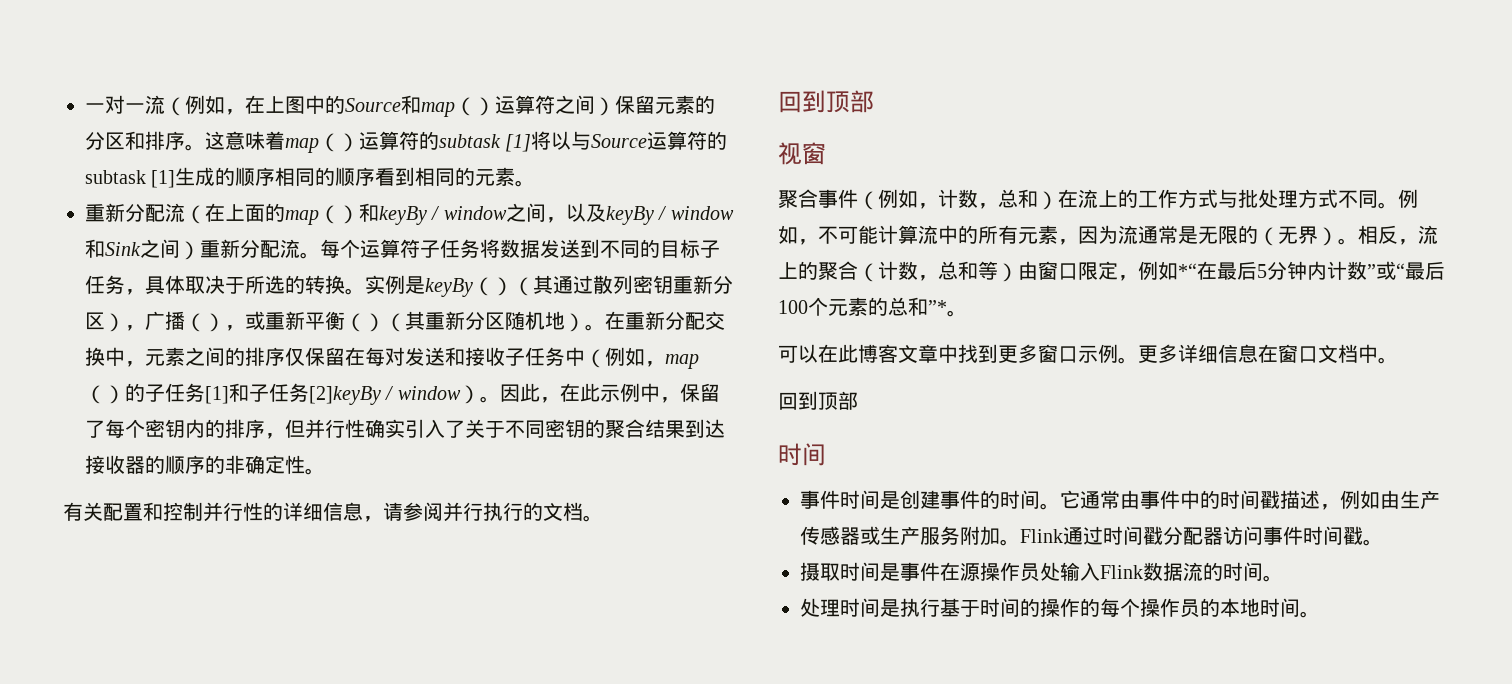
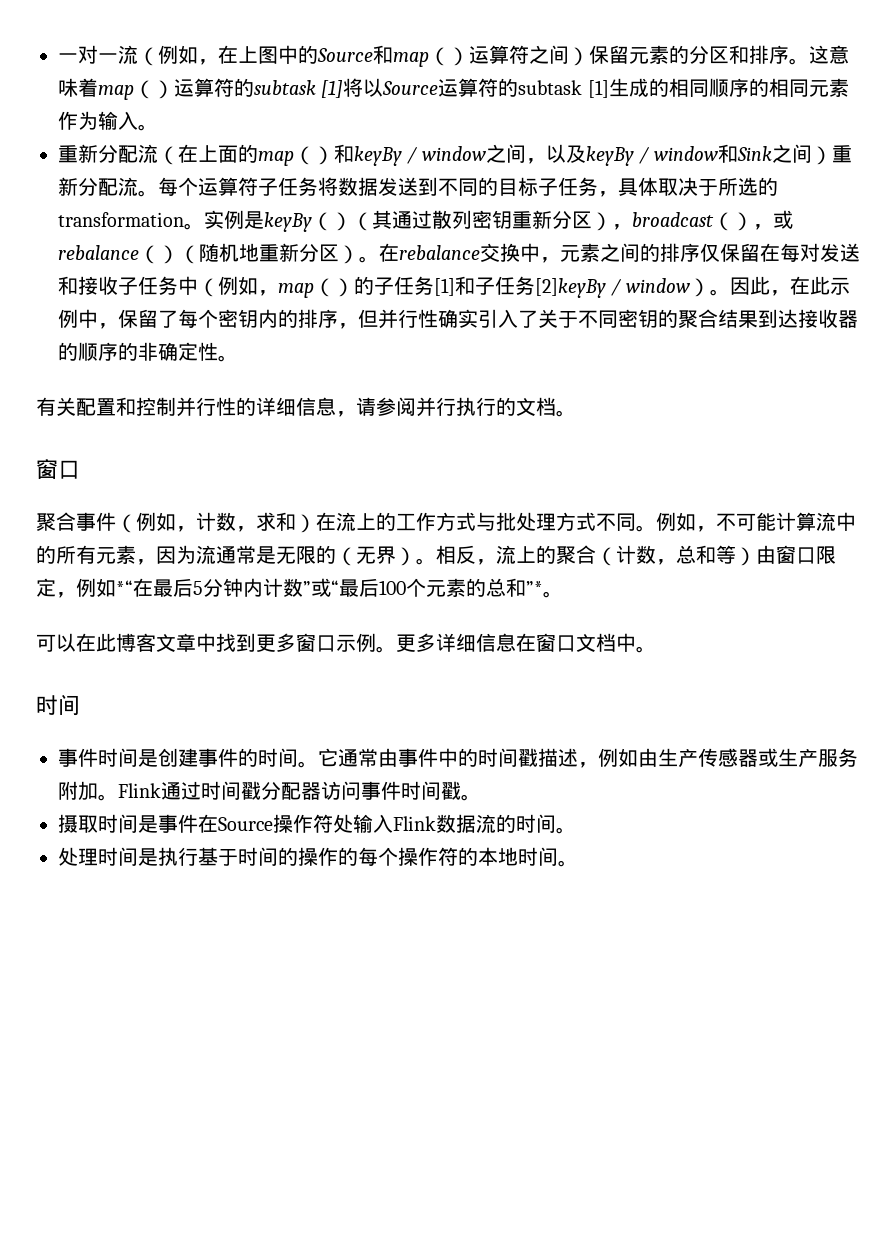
- 这意味着map（）运算符的subtask [1]将以与Source运算符的subtask [1]生成的顺序相同的顺序看到相同的元素。
+ 这意味着map（）运算符的subtask [1]将以Source运算符的subtask [1]生成的相同顺序的相同元素作为输入。
- 每个运算符子任务将数据发送到不同的目标子任务，具体取决于所选的转换。
+ 每个运算符子任务将数据发送到不同的目标子任务，具体取决于所选的transformation。
- 实例是keyBy（）（其通过散列密钥重新分区），广播（），或重新平衡（）（其重新分区随机地）。在重新分配交换中，元素之间的排序仅保留在每对发送和接收子任务中（例如，map（）的子任务[1]和子任务[2]keyBy / window）。
+ 实例是keyBy（）（其通过散列密钥重新分区），broadcast（），或rebalance（）（随机地重新分区）。在rebalance交换中，元素之间的排序仅保留在每对发送和接收子任务中（例如，map（）的子任务[1]和子任务[2]keyBy / window）。
  有关配置和控制并行性的详细信息，请参阅并行执行的文档。
- 回到顶部
- 视窗
+ 窗口
- 聚合事件（例如，计数，总和）在流上的工作方式与批处理方式不同。
+ 聚合事件（例如，计数，求和）在流上的工作方式与批处理方式不同。
  更多详细信息在窗口文档中。
- 回到顶部
- 摄取时间是事件在源操作员处输入Flink数据流的时间。
+ 摄取时间是事件在Source操作符处输入Flink数据流的时间。
- 处理时间是执行基于时间的操作的每个操作员的本地时间。
+ 处理时间是执行基于时间的操作的每个操作符的本地时间。

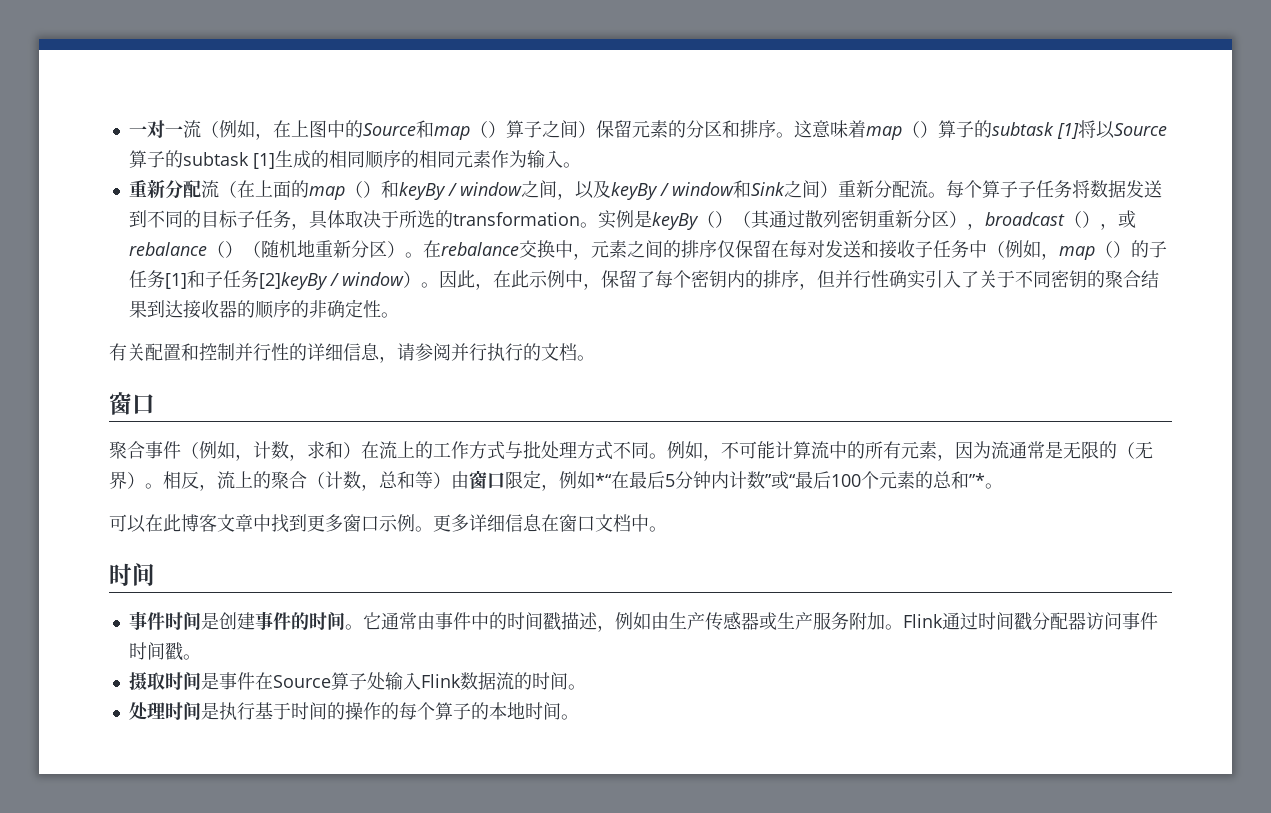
- 一对一流（例如，在上图中的Source和map（）运算符之间）保留元素的分区和排序。
+ 一对一流（例如，在上图中的Source和map（）算子之间）保留元素的分区和排序。
- 这意味着map（）运算符的subtask [1]将以Source运算符的subtask [1]生成的相同顺序的相同元素作为输入。
+ 这意味着map（）算子的subtask [1]将以Source算子的subtask [1]生成的相同顺序的相同元素作为输入。
- 每个运算符子任务将数据发送到不同的目标子任务，具体取决于所选的transformation。
+ 每个算子子任务将数据发送到不同的目标子任务，具体取决于所选的transformation。
- 摄取时间是事件在Source操作符处输入Flink数据流的时间。
+ 摄取时间是事件在Source算子处输入Flink数据流的时间。
- 处理时间是执行基于时间的操作的每个操作符的本地时间。
+ 处理时间是执行基于时间的操作的每个算子的本地时间。

